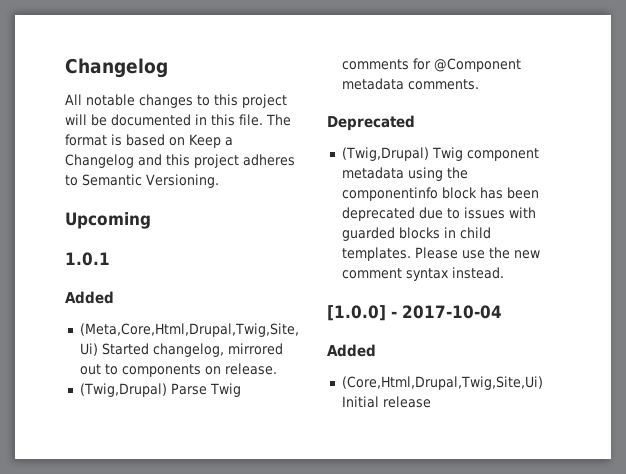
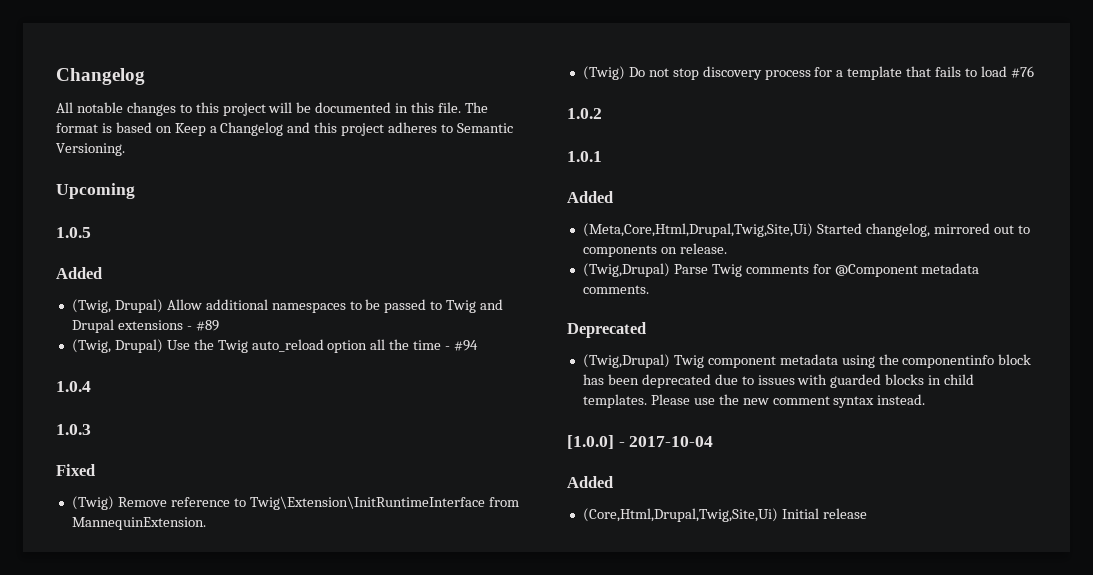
+ 1.0.5
+ Added
+ (Twig, Drupal) Allow additional namespaces to be passed to Twig and Drupal extensions - #89
+ (Twig, Drupal) Use the Twig auto_reload option all the time - #94
+ 1.0.4
+ 1.0.3
+ Fixed
+ (Twig) Remove reference to Twig\Extension\InitRuntimeInterface from MannequinExtension.
+ (Twig) Do not stop discovery process for a template that fails to load #76
+ 1.0.2

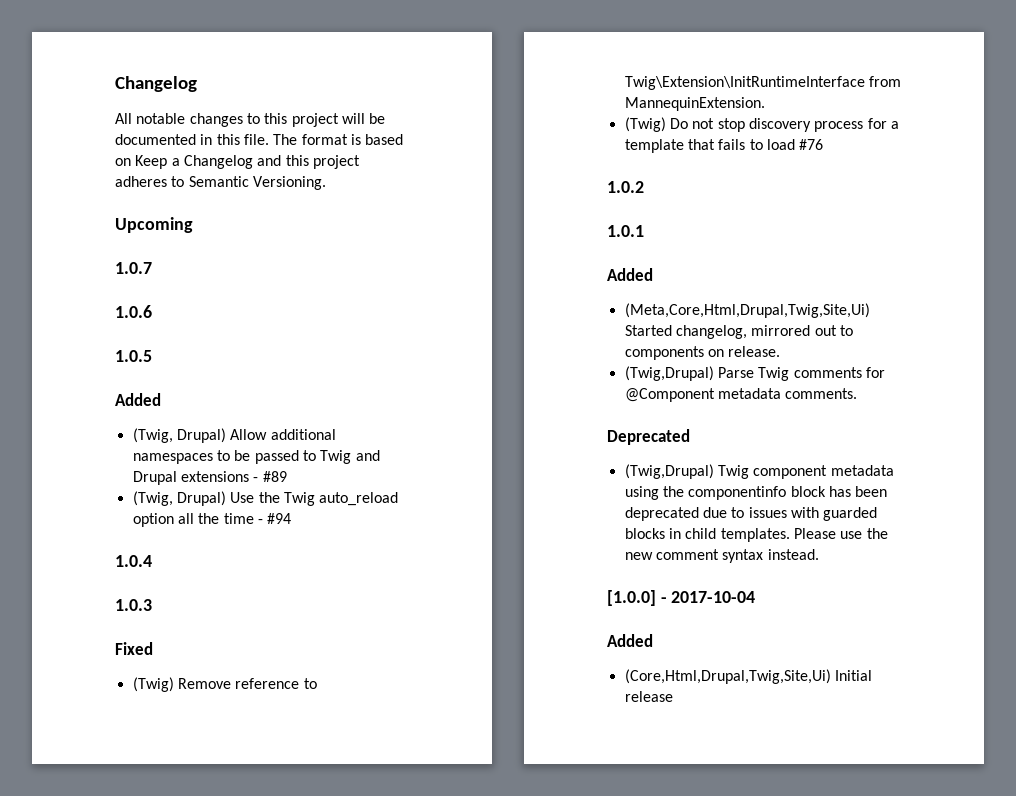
+ 1.0.7
+ 1.0.6

